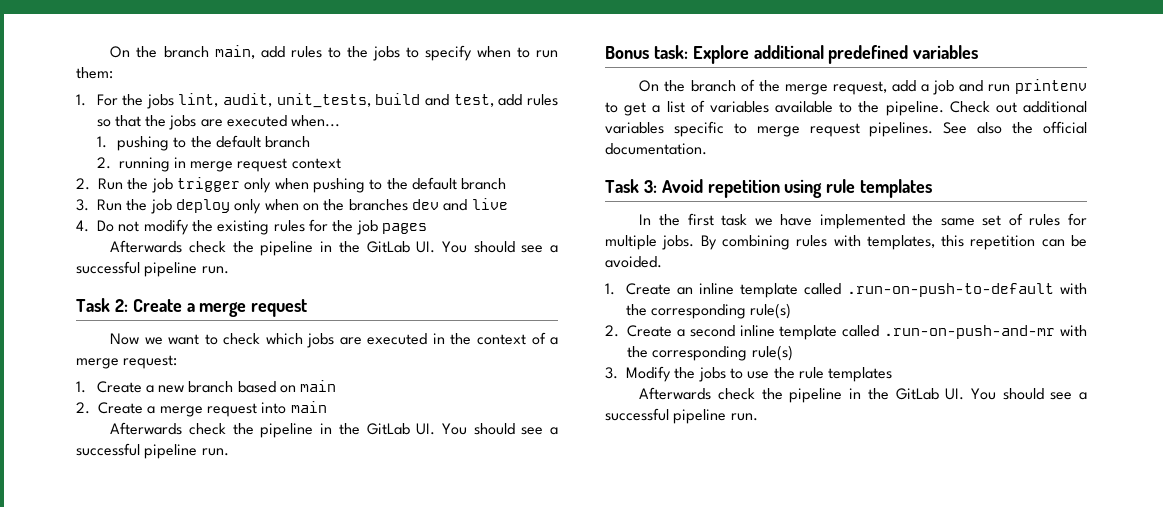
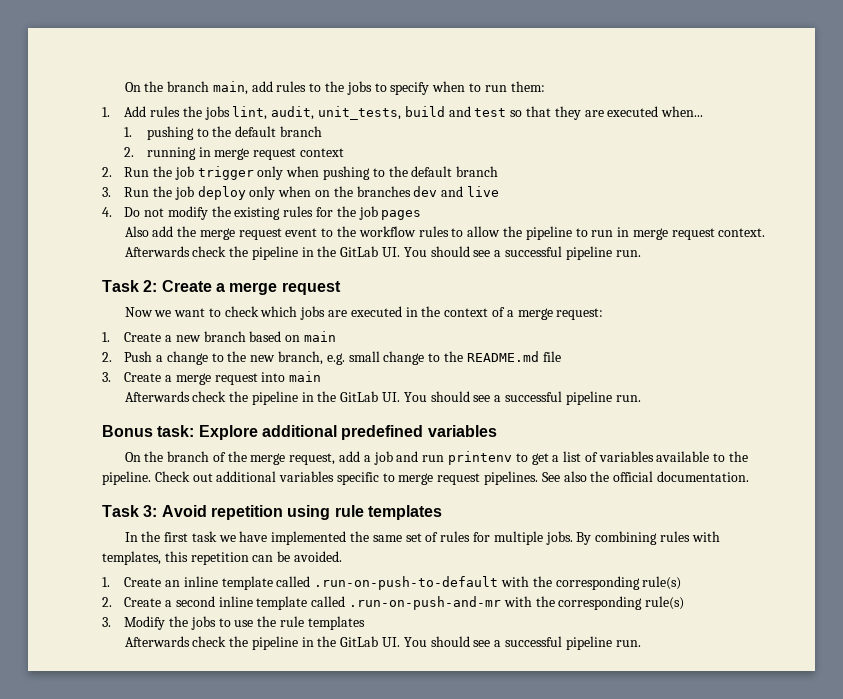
- 1. For the jobs lint, audit, unit_tests, build and test, add rules so that the jobs are executed when...
+ 1. Add rules the jobs lint, audit, unit_tests, build and test so that they are executed when...
+ Also add the merge request event to the workflow rules to allow the pipeline to run in merge request context.
- 2. Create a merge request into main
+ 2. Push a change to the new branch, e.g. small change to the README.md file
+ 3. Create a merge request into main

